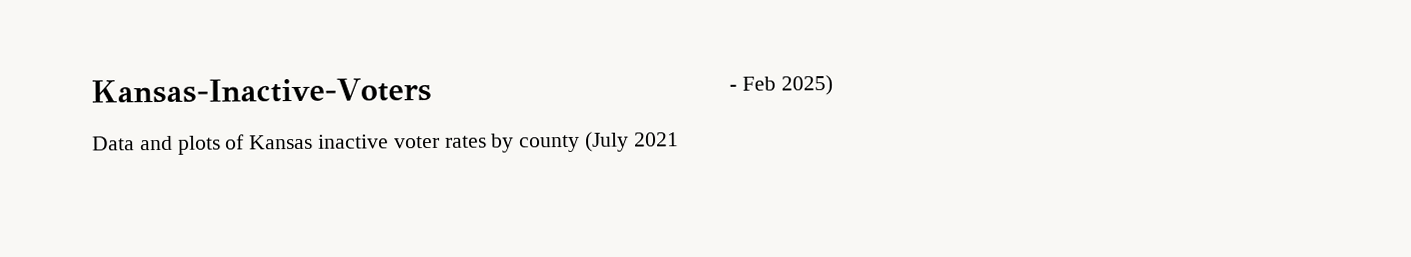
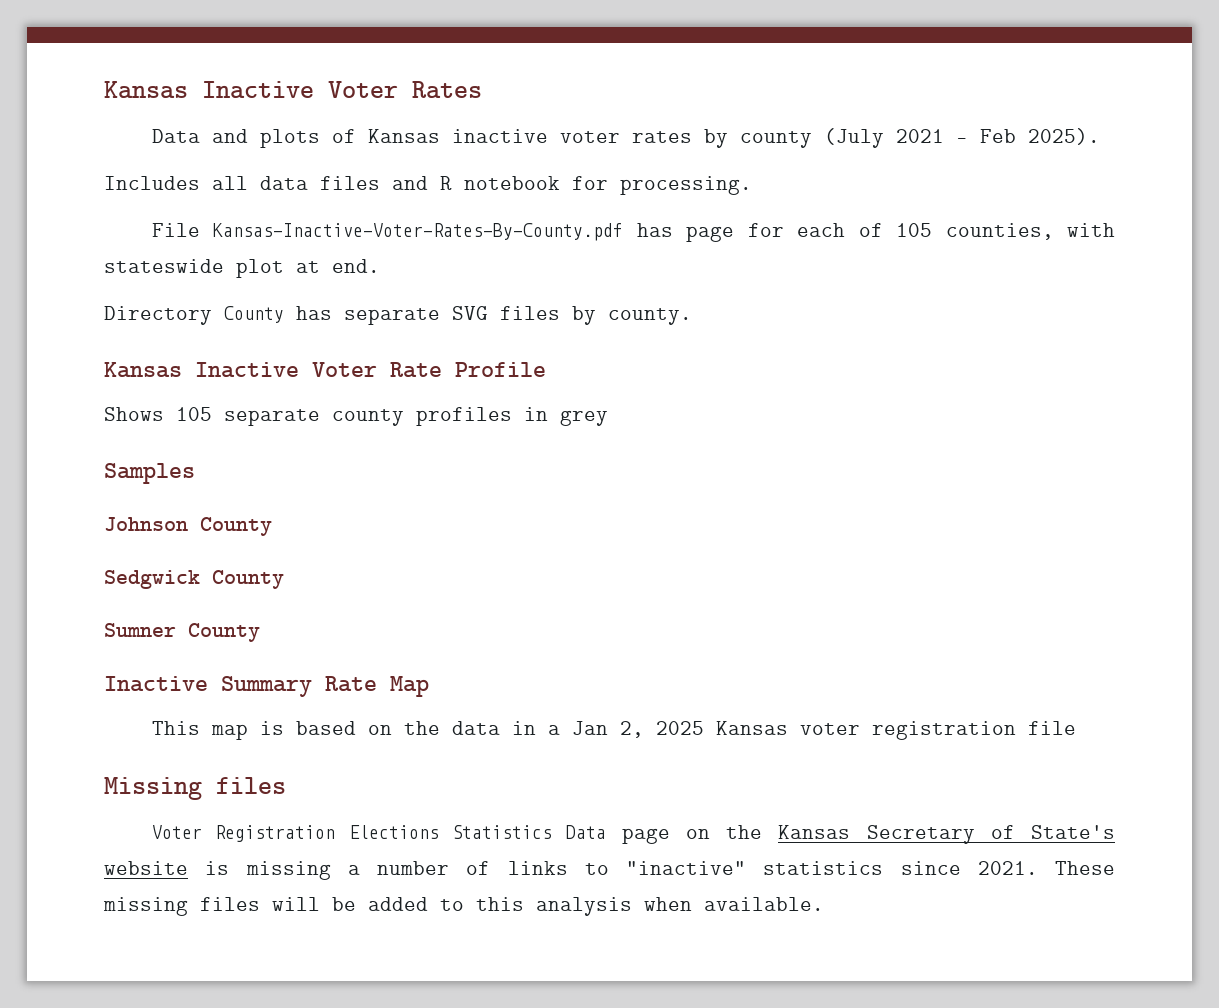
- Kansas-Inactive-Voters
+ Kansas Inactive Voter Rates
- Data and plots of Kansas inactive voter rates by county (July 2021 - Feb 2025)
+ Data and plots of Kansas inactive voter rates by county (July 2021 - Feb 2025).
+ Includes all data files and R notebook for processing.
+ File Kansas-Inactive-Voter-Rates-By-County.pdf has page for each of 105 counties, with stateswide plot at end.
+ Directory County has separate SVG files by county.
+ Kansas Inactive Voter Rate Profile
+ Shows 105 separate county profiles in grey
+ Samples
+ Johnson County
+ Sedgwick County
+ Sumner County
+ Inactive Summary Rate Map
+ This map is based on the data in a Jan 2, 2025 Kansas voter registration file
+ Missing files
+ Voter Registration Elections Statistics Data page on the Kansas Secretary of State's website is missing a number of links to "inactive" statistics since 2021. These missing files will be added to this analysis when available.

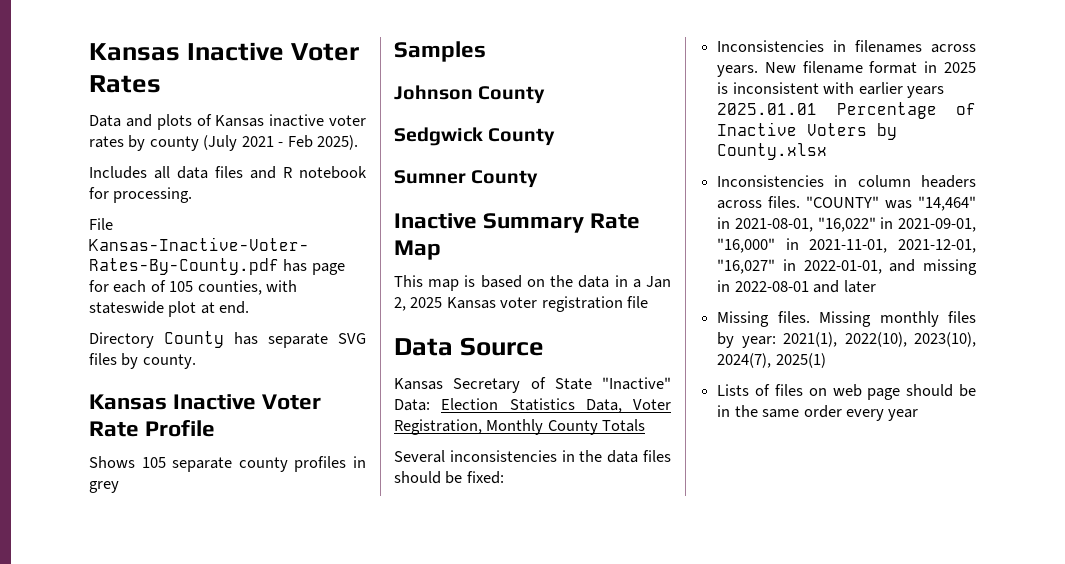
- Missing files
- Voter Registration Elections Statistics Data page on the Kansas Secretary of State's website is missing a number of links to "inactive" statistics since 2021. These missing files will be added to this analysis when available.
+ Data Source
+ Kansas Secretary of State "Inactive" Data: Election Statistics Data, Voter Registration, Monthly County Totals
+ Several inconsistencies in the data files should be fixed:
+ Inconsistencies in filenames across years. New filename format in 2025 is inconsistent with earlier years 2025.01.01 Percentage of Inactive Voters by County.xlsx
+ Inconsistencies in column headers across files. "COUNTY" was "14,464" in 2021-08-01, "16,022" in 2021-09-01, "16,000" in 2021-11-01, 2021-12-01, "16,027" in 2022-01-01, and missing in 2022-08-01 and later
+ Missing files. Missing monthly files by year: 2021(1), 2022(10), 2023(10), 2024(7), 2025(1)
+ Lists of files on web page should be in the same order every year

